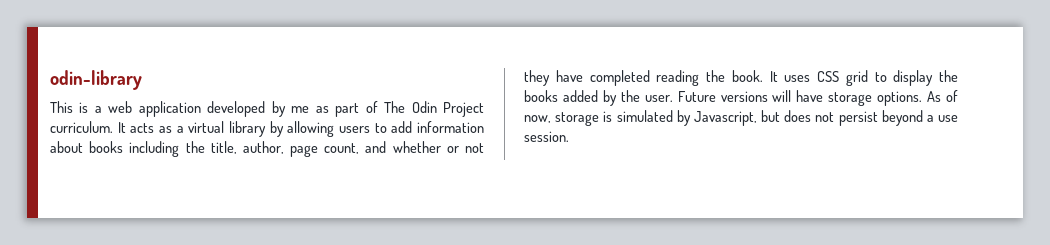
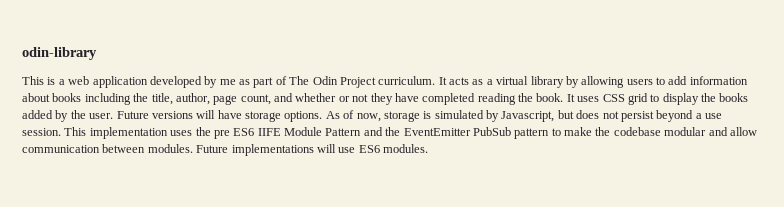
+ This implementation uses the pre ES6 IIFE Module Pattern and the EventEmitter PubSub pattern to make the codebase modular and allow communication between modules. Future implementations will use ES6 modules.

